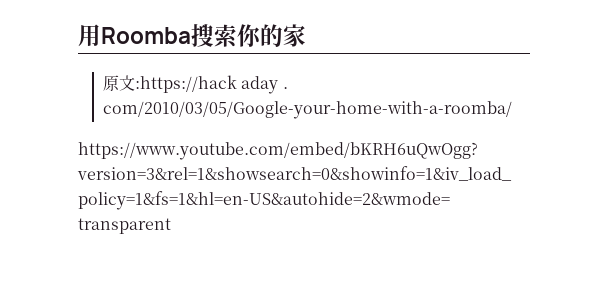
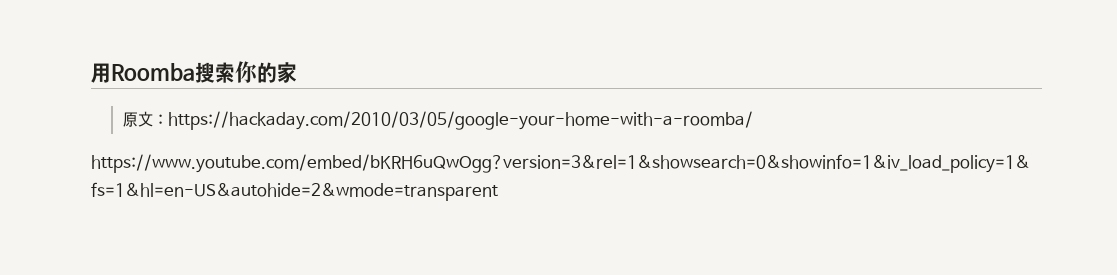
- 原文:https://hack aday . com/2010/03/05/Google-your-home-with-a-roomba/
+ 原文：https://hackaday.com/2010/03/05/google-your-home-with-a-roomba/

